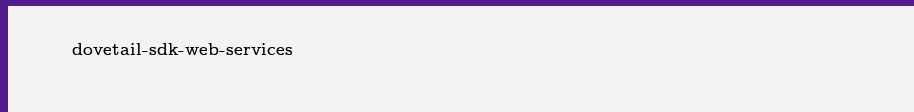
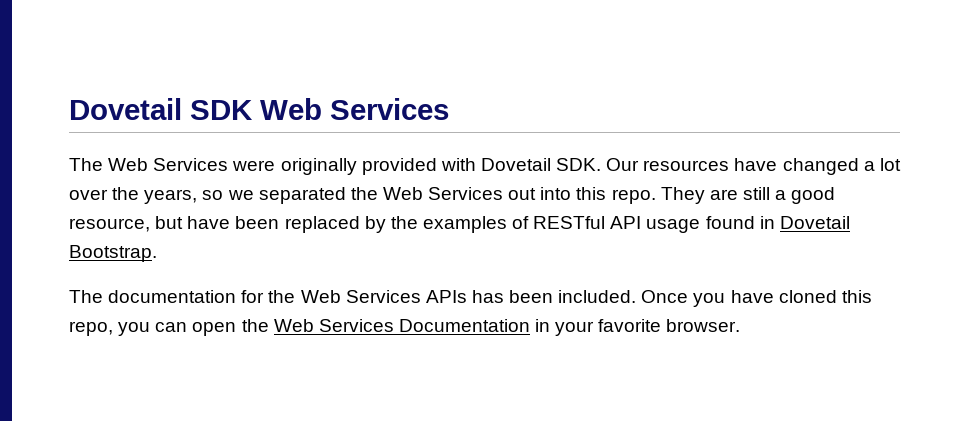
- dovetail-sdk-web-services
+ Dovetail SDK Web Services
+ The Web Services were originally provided with Dovetail SDK. Our resources have changed a lot over the years, so we separated the Web Services out into this repo. They are still a good resource, but have been replaced by the examples of RESTful API usage found in Dovetail Bootstrap.
+ The documentation for the Web Services APIs has been included. Once you have cloned this repo, you can open the Web Services Documentation in your favorite browser.

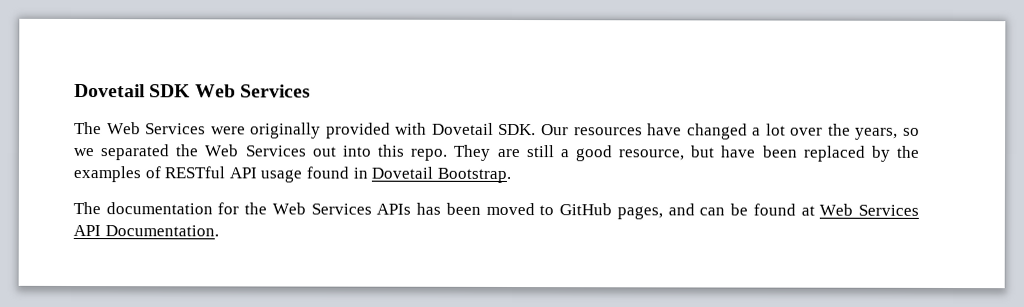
- The documentation for the Web Services APIs has been included. Once you have cloned this repo, you can open the Web Services Documentation in your favorite browser.
+ The documentation for the Web Services APIs has been moved to GitHub pages, and can be found at Web Services API Documentation.

